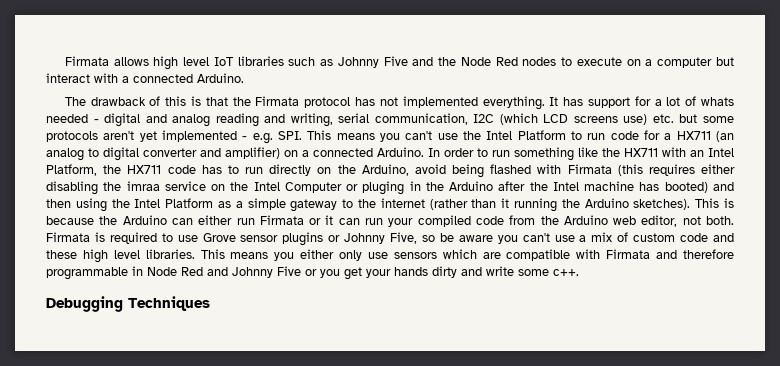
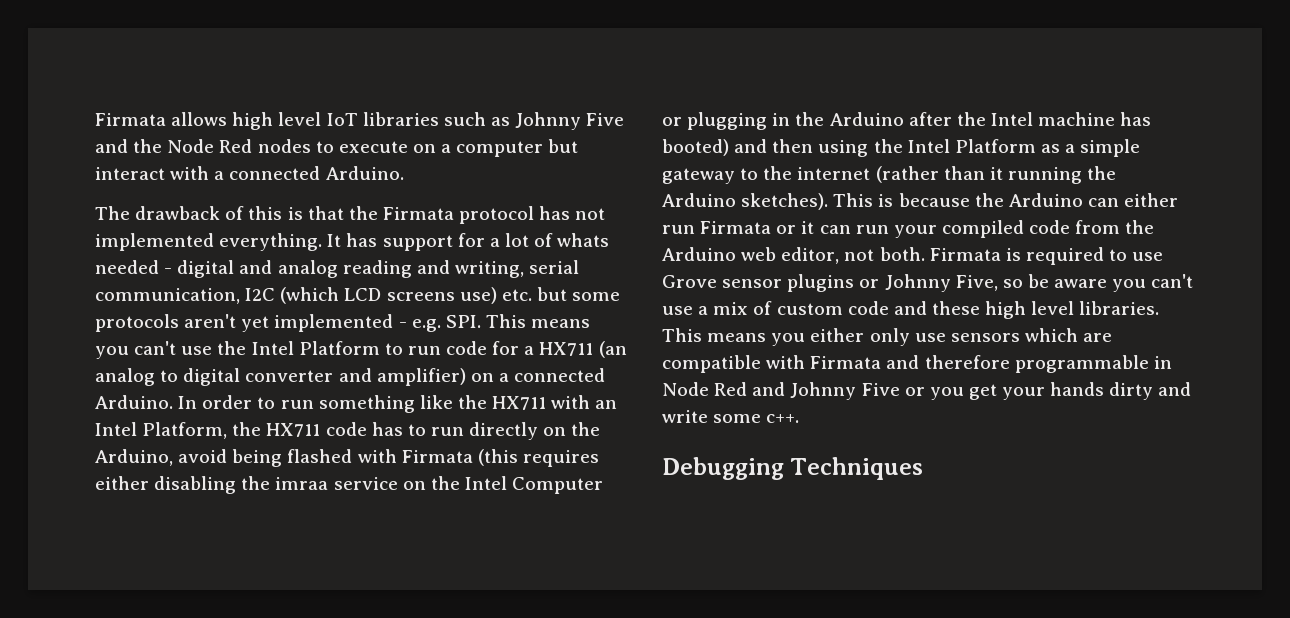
- In order to run something like the HX711 with an Intel Platform, the HX711 code has to run directly on the Arduino, avoid being flashed with Firmata (this requires either disabling the imraa service on the Intel Computer or pluging in the Arduino after the Intel machine has booted) and then using the Intel Platform as a simple gateway to the internet (rather than it running the Arduino sketches).
+ In order to run something like the HX711 with an Intel Platform, the HX711 code has to run directly on the Arduino, avoid being flashed with Firmata (this requires either disabling the imraa service on the Intel Computer or plugging in the Arduino after the Intel machine has booted) and then using the Intel Platform as a simple gateway to the internet (rather than it running the Arduino sketches).

